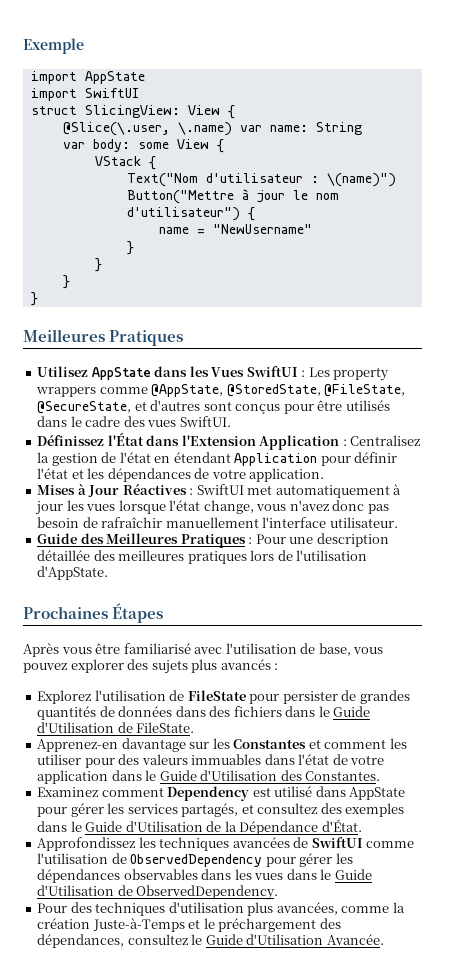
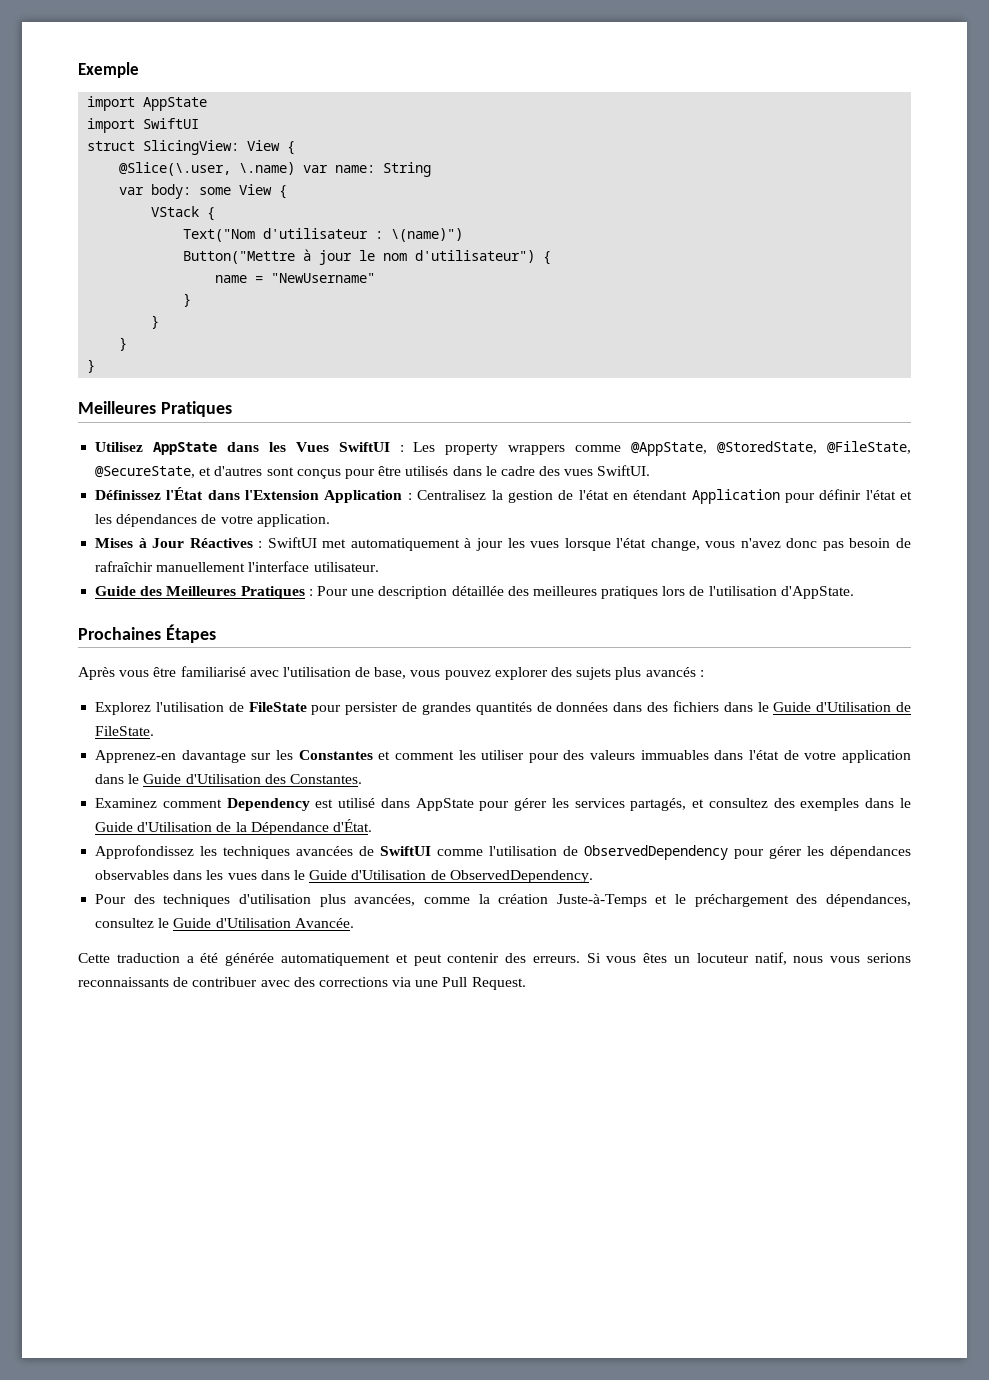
+ Cette traduction a été générée automatiquement et peut contenir des erreurs. Si vous êtes un locuteur natif, nous vous serions reconnaissants de contribuer avec des corrections via une Pull Request.

